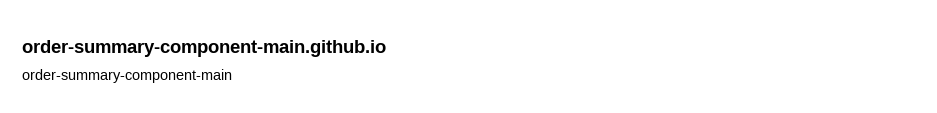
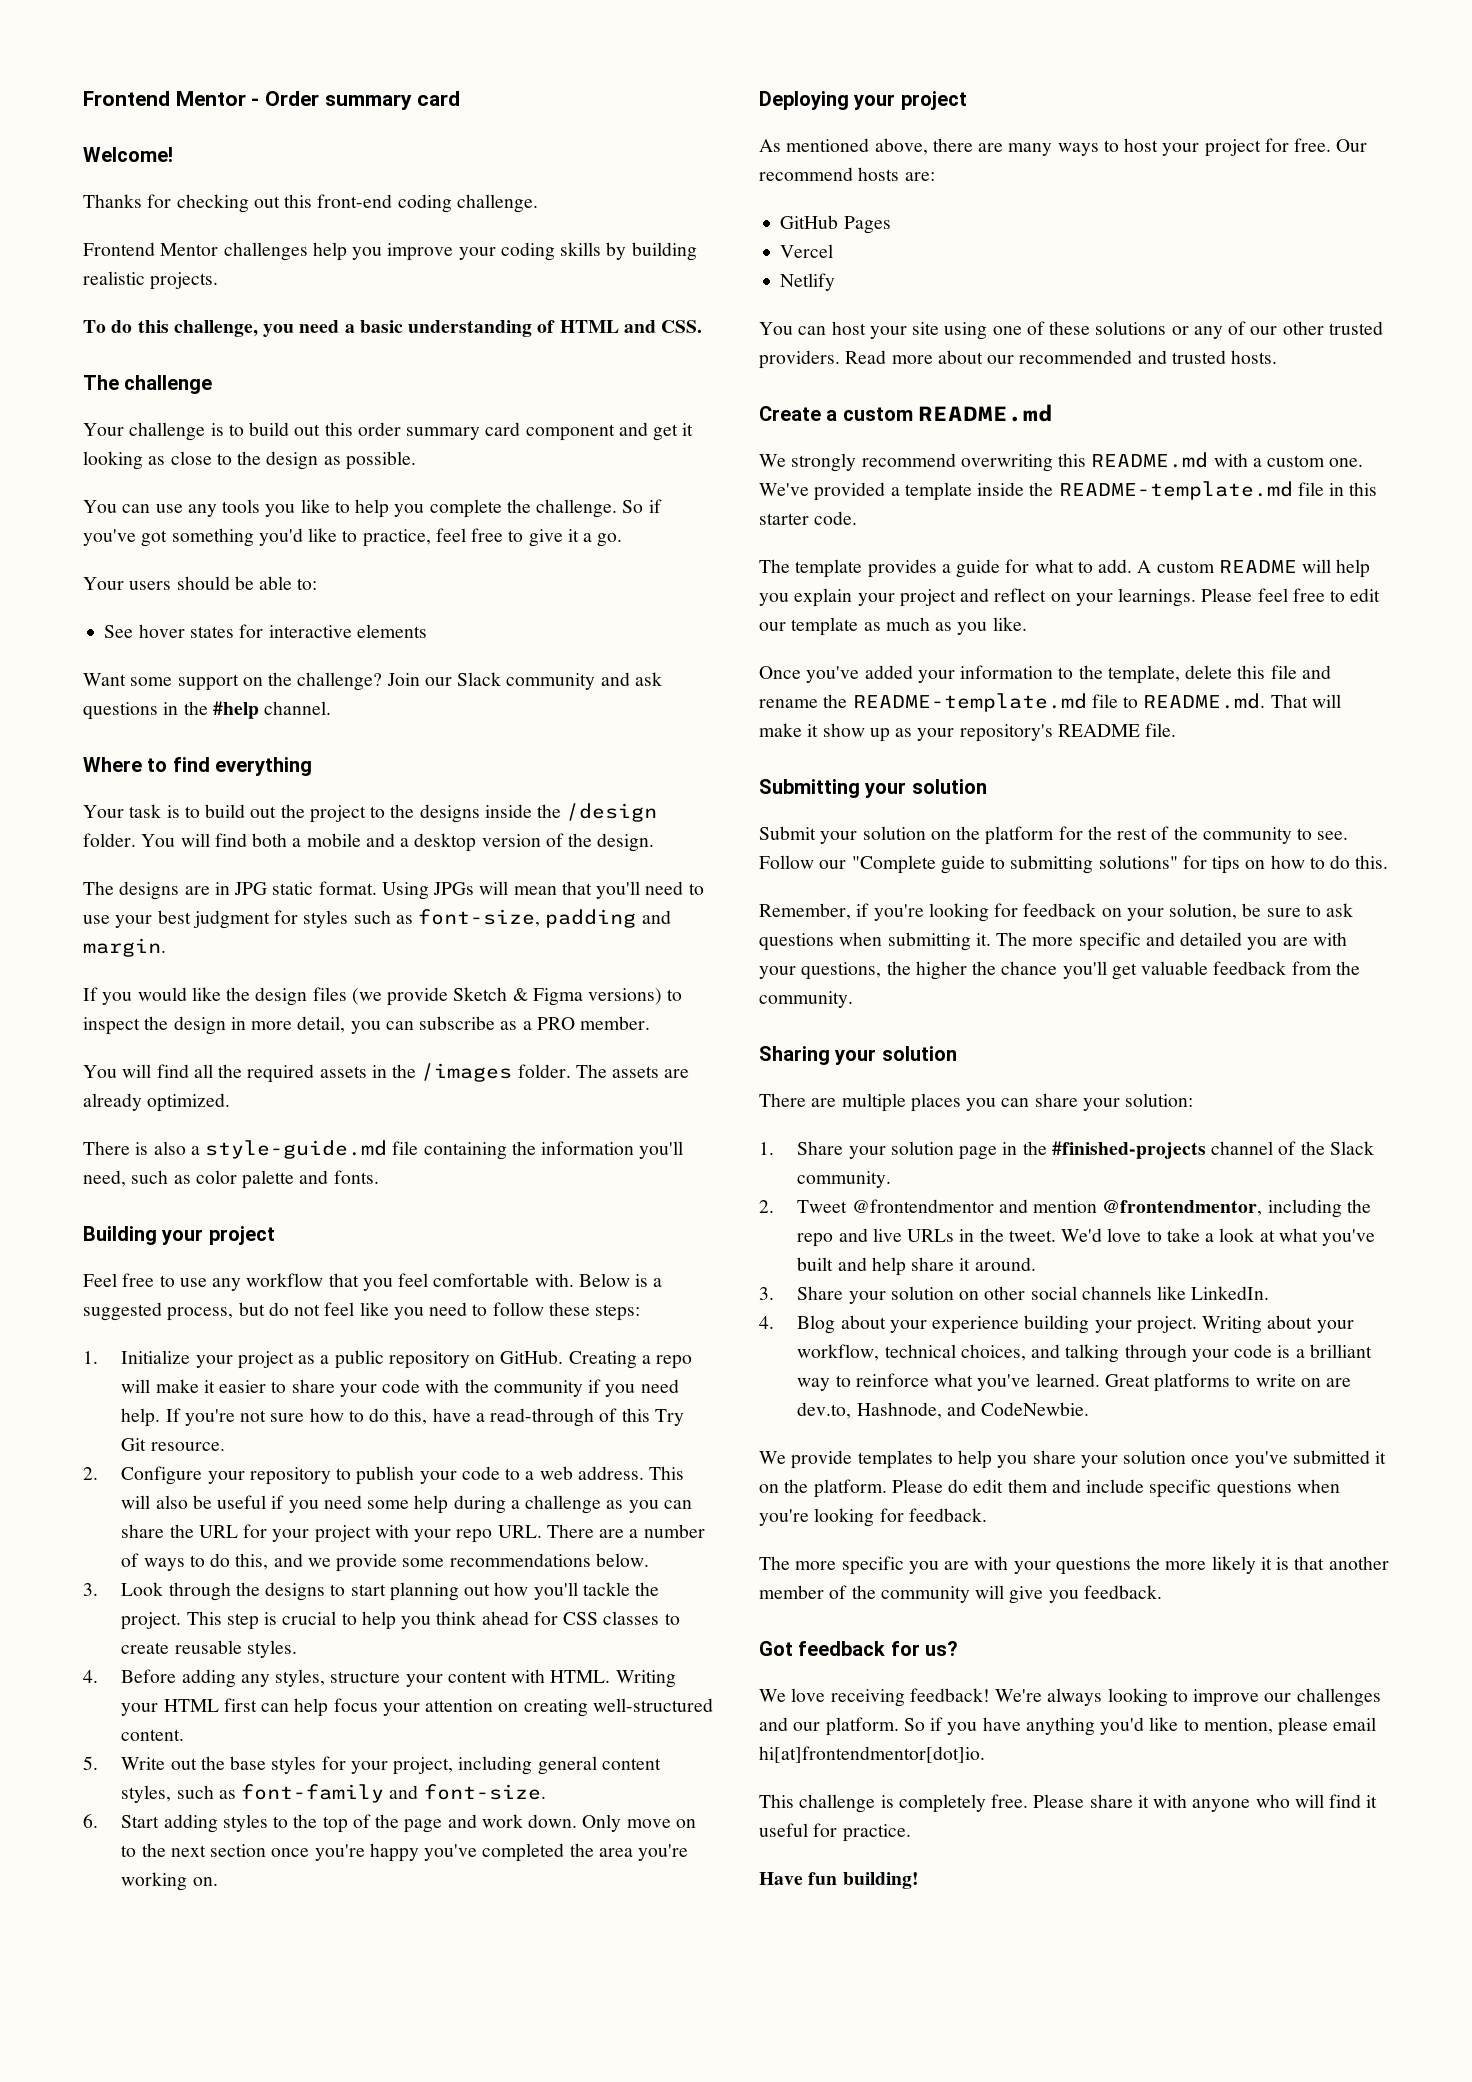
- order-summary-component-main.github.io
- order-summary-component-main
+ Frontend Mentor - Order summary card
+ Welcome!
+ Thanks for checking out this front-end coding challenge.
+ Frontend Mentor challenges help you improve your coding skills by building realistic projects.
+ To do this challenge, you need a basic understanding of HTML and CSS.
+ The challenge
+ Your challenge is to build out this order summary card component and get it looking as close to the design as possible.
+ You can use any tools you like to help you complete the challenge. So if you've got something you'd like to practice, feel free to give it a go.
+ Your users should be able to:
+ See hover states for interactive elements
+ Want some support on the challenge? Join our Slack community and ask questions in the #help channel.
+ Where to find everything
+ Your task is to build out the project to the designs inside the /design folder. You will find both a mobile and a desktop version of the design.
+ The designs are in JPG static format. Using JPGs will mean that you'll need to use your best judgment for styles such as font-size, padding and margin.
+ If you would like the design files (we provide Sketch & Figma versions) to inspect the design in more detail, you can subscribe as a PRO member.
+ You will find all the required assets in the /images folder. The assets are already optimized.
+ There is also a style-guide.md file containing the information you'll need, such as color palette and fonts.
+ Building your project
+ Feel free to use any workflow that you feel comfortable with. Below is a suggested process, but do not feel like you need to follow these steps:
+ 1. Initialize your project as a public repository on GitHub. Creating a repo will make it easier to share your code with the community if you need help. If you're not sure how to do this, have a read-through of this Try Git resource.
+ 2. Configure your repository to publish your code to a web address. This will also be useful if you need some help during a challenge as you can share the URL for your project with your repo URL. There are a number of ways to do this, and we provide some recommendations below.
+ 3. Look through the designs to start planning out how you'll tackle the project. This step is crucial to help you think ahead for CSS classes to create reusable styles.
+ 4. Before adding any styles, structure your content with HTML. Writing your HTML first can help focus your attention on creating well-structured content.
+ 5. Write out the base styles for your project, including general content styles, such as font-family and font-size.
+ 6. Start adding styles to the top of the page and work down. Only move on to the next section once you're happy you've completed the area you're working on.
+ Deploying your project
+ As mentioned above, there are many ways to host your project for free. Our recommend hosts are:
+ GitHub Pages
+ Vercel
+ Netlify
+ You can host your site using one of these solutions or any of our other trusted providers. Read more about our recommended and trusted hosts.
+ Create a custom README.md
+ We strongly recommend overwriting this README.md with a custom one. We've provided a template inside the README-template.md file in this starter code.
+ The template provides a guide for what to add. A custom README will help you explain your project and reflect on your learnings. Please feel free to edit our template as much as you like.
+ Once you've added your information to the template, delete this file and rename the README-template.md file to README.md. That will make it show up as your repository's README file.
+ Submitting your solution
+ Submit your solution on the platform for the rest of the community to see. Follow our "Complete guide to submitting solutions" for tips on how to do this.
+ Remember, if you're looking for feedback on your solution, be sure to ask questions when submitting it. The more specific and detailed you are with your questions, the higher the chance you'll get valuable feedback from the community.
+ Sharing your solution
+ There are multiple places you can share your solution:
+ 1. Share your solution page in the #finished-projects channel of the Slack community.
+ 2. Tweet @frontendmentor and mention @frontendmentor, including the repo and live URLs in the tweet. We'd love to take a look at what you've built and help share it around.
+ 3. Share your solution on other social channels like LinkedIn.
+ 4. Blog about your experience building your project. Writing about your workflow, technical choices, and talking through your code is a brilliant way to reinforce what you've learned. Great platforms to write on are dev.to, Hashnode, and CodeNewbie.
+ We provide templates to help you share your solution once you've submitted it on the platform. Please do edit them and include specific questions when you're looking for feedback.
+ The more specific you are with your questions the more likely it is that another member of the community will give you feedback.
+ Got feedback for us?
+ We love receiving feedback! We're always looking to improve our challenges and our platform. So if you have anything you'd like to mention, please email hi[at]frontendmentor[dot]io.
+ This challenge is completely free. Please share it with anyone who will find it useful for practice.
+ Have fun building!

